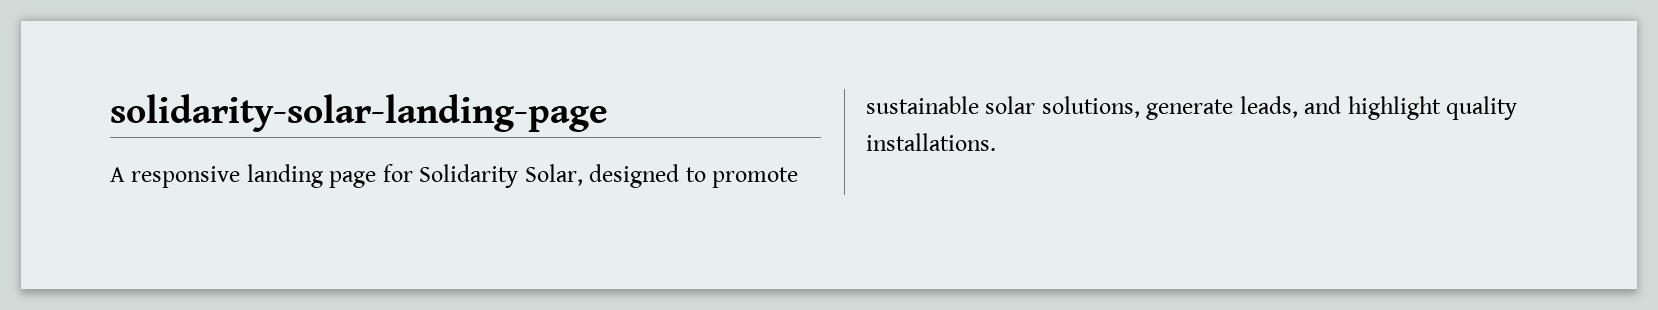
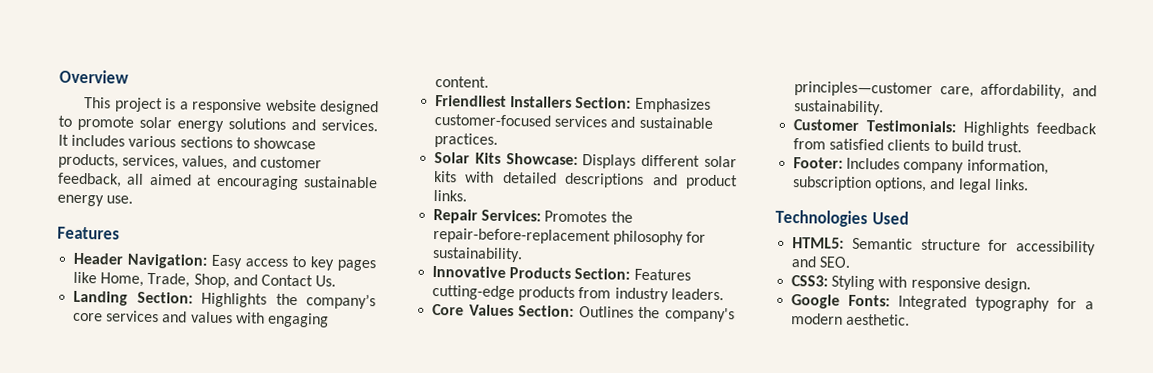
- solidarity-solar-landing-page
- A responsive landing page for Solidarity Solar, designed to promote sustainable solar solutions, generate leads, and highlight quality installations.
+ Overview
+ This project is a responsive website designed to promote solar energy solutions and services. It includes various sections to showcase products, services, values, and customer feedback, all aimed at encouraging sustainable energy use.
+ Features
+ Header Navigation: Easy access to key pages like Home, Trade, Shop, and Contact Us.
+ Landing Section: Highlights the company’s core services and values with engaging content.
+ Friendliest Installers Section: Emphasizes customer-focused services and sustainable practices.
+ Solar Kits Showcase: Displays different solar kits with detailed descriptions and product links.
+ Repair Services: Promotes the repair-before-replacement philosophy for sustainability.
+ Innovative Products Section: Features cutting-edge products from industry leaders.
+ Core Values Section: Outlines the company's principles—customer care, affordability, and sustainability.
+ Customer Testimonials: Highlights feedback from satisfied clients to build trust.
+ Footer: Includes company information, subscription options, and legal links.
+ Technologies Used
+ HTML5: Semantic structure for accessibility and SEO.
+ CSS3: Styling with responsive design.
+ Google Fonts: Integrated typography for a modern aesthetic.

